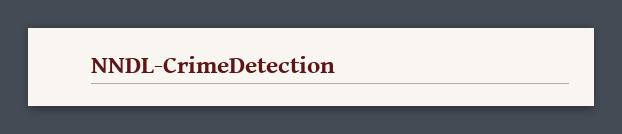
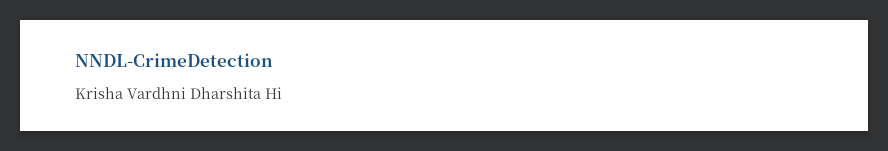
+ Krisha Vardhni Dharshita Hi

